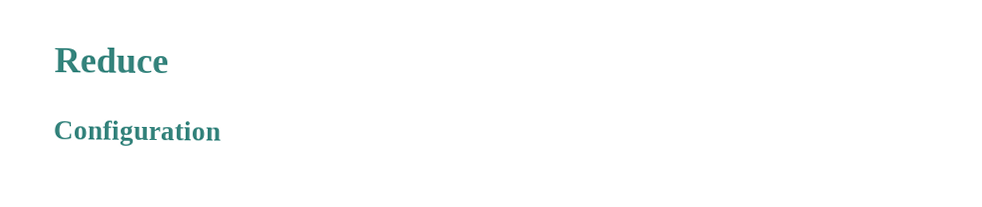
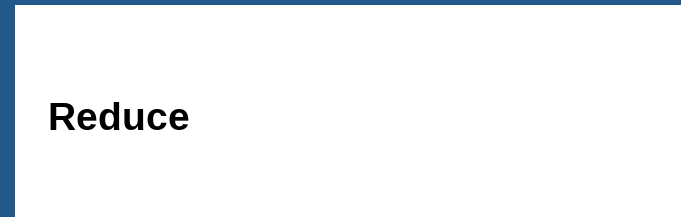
- Configuration

